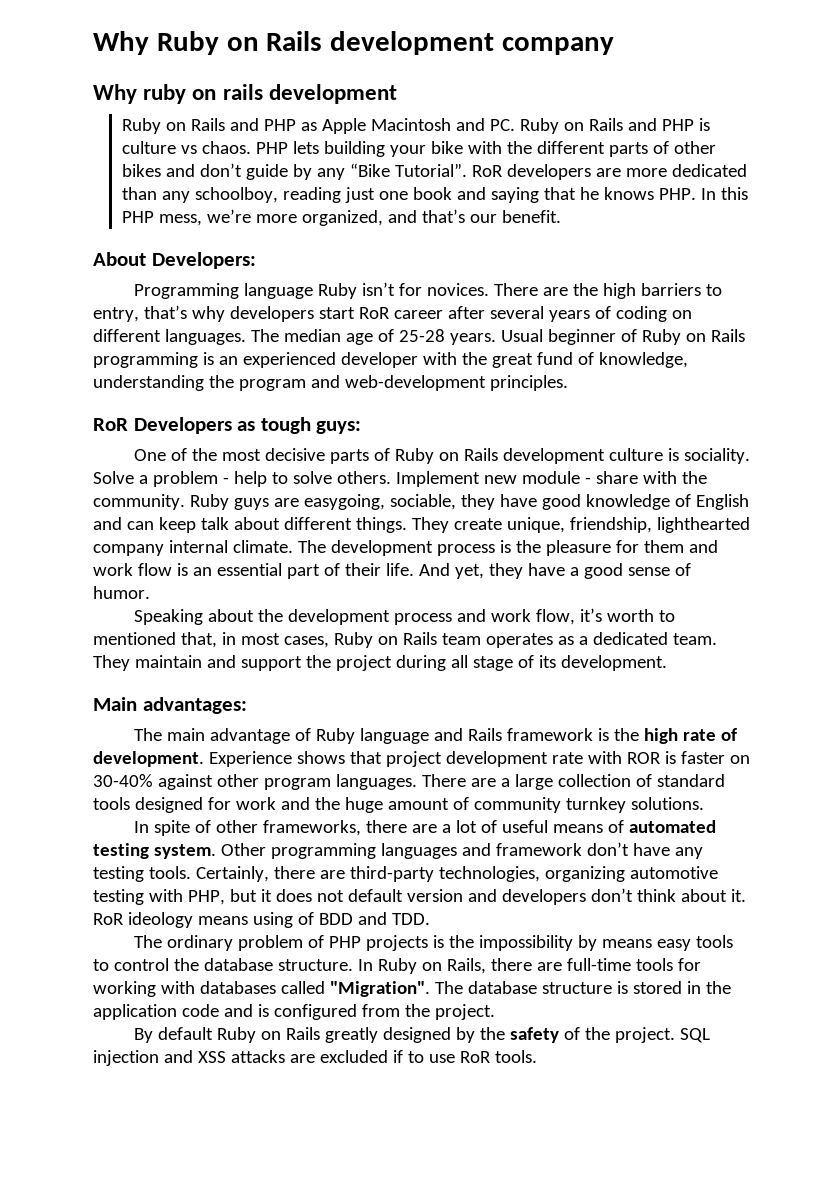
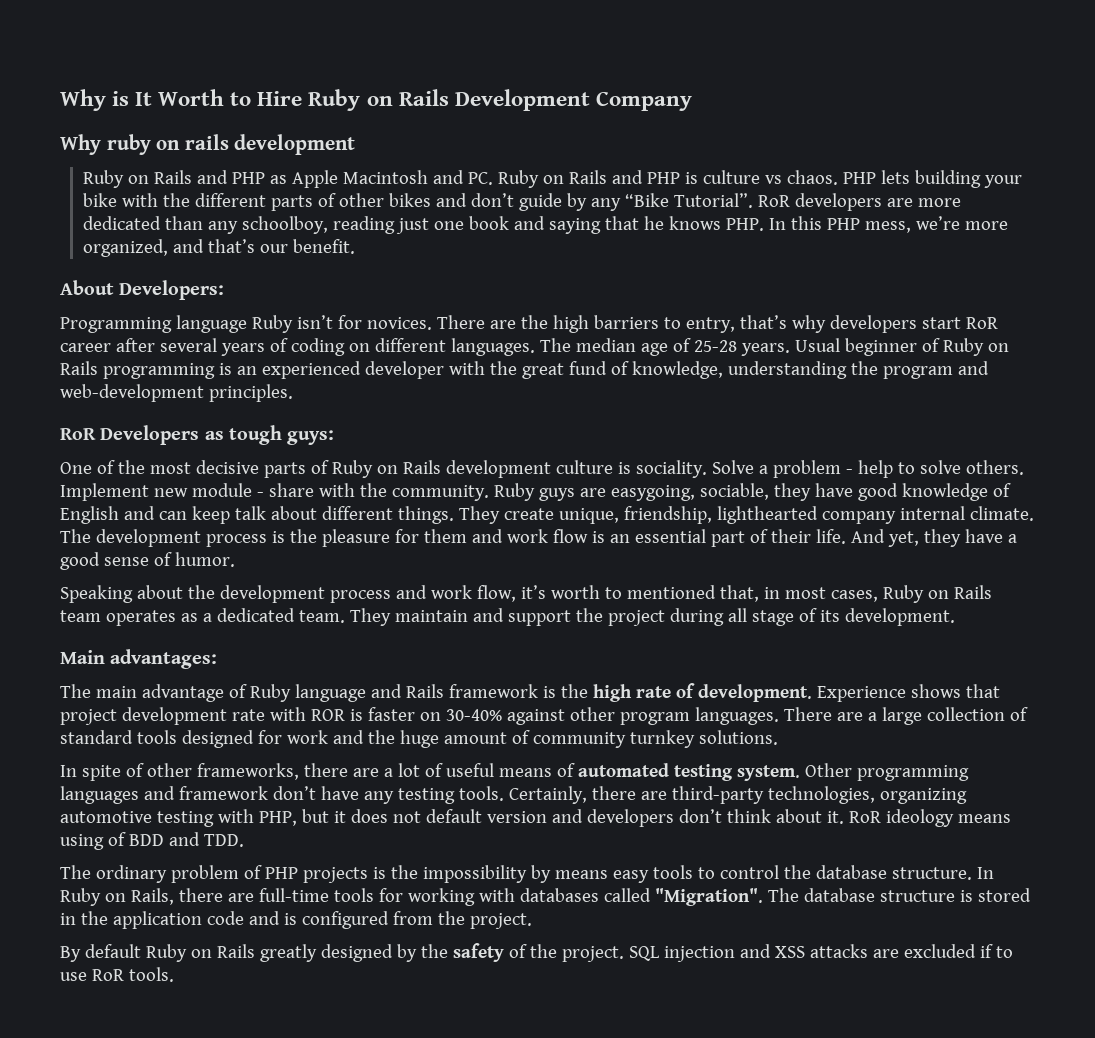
- Why Ruby on Rails development company
+ Why is It Worth to Hire Ruby on Rails Development Company

